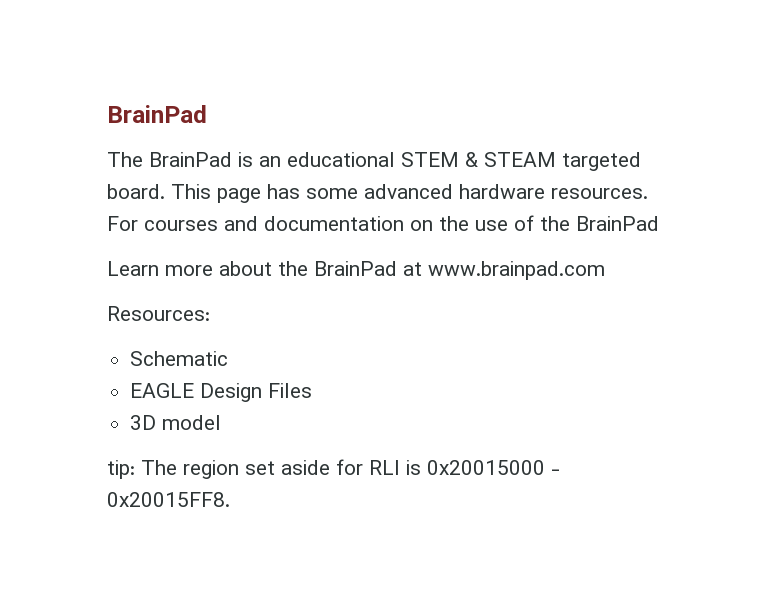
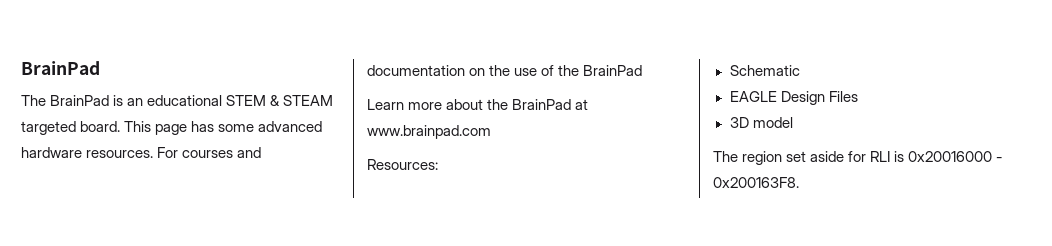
- tip: The region set aside for RLI is 0x20015000 - 0x20015FF8.
+ The region set aside for RLI is 0x20016000 - 0x200163F8.

